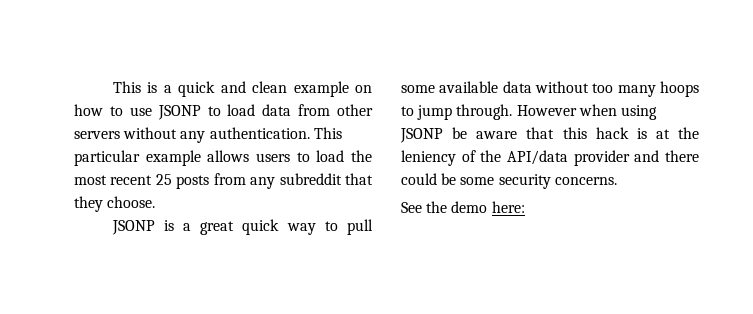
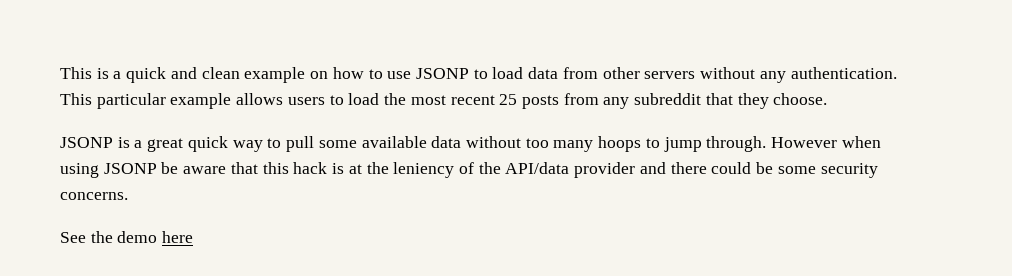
- See the demo here:
+ See the demo here

